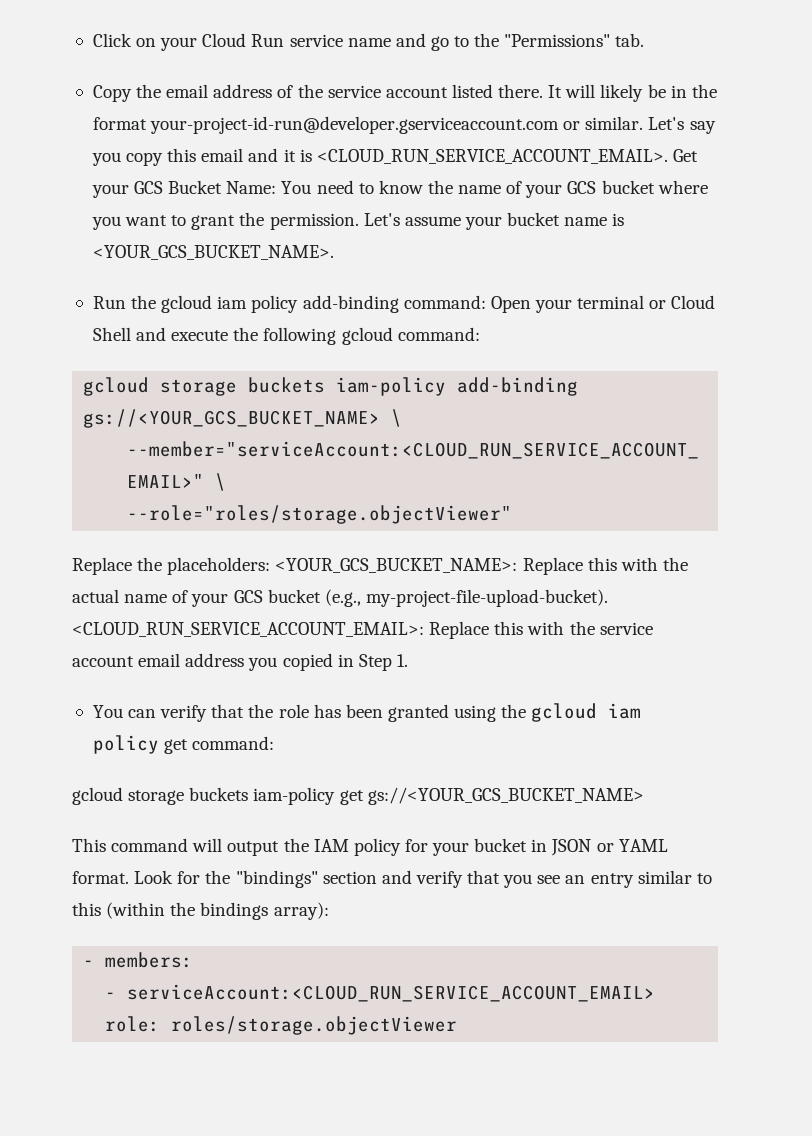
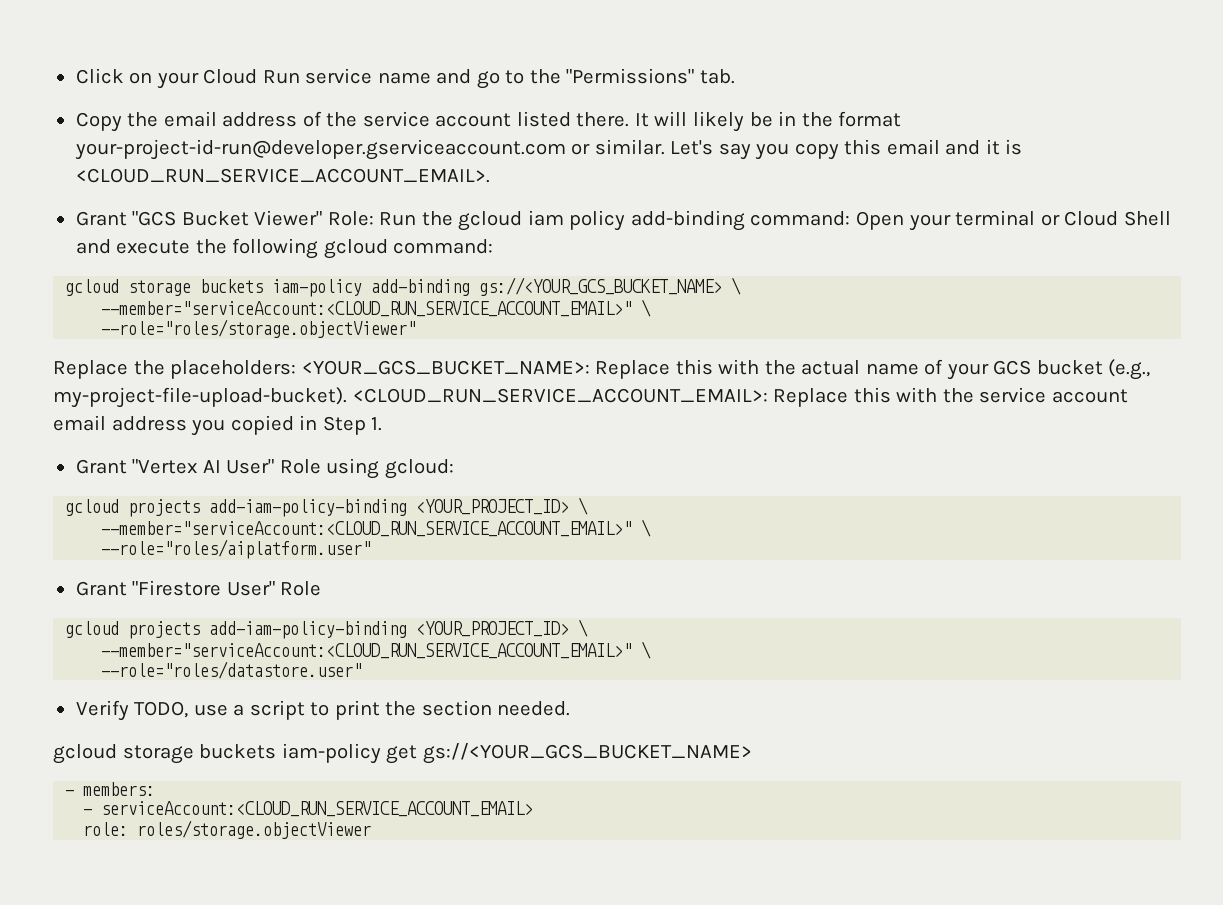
- Let's say you copy this email and it is <CLOUD_RUN_SERVICE_ACCOUNT_EMAIL>. Get your GCS Bucket Name: You need to know the name of your GCS bucket where you want to grant the permission. Let's assume your bucket name is <YOUR_GCS_BUCKET_NAME>.
- Run the gcloud iam policy add-binding command: Open your terminal or Cloud Shell and execute the following gcloud command:
+ Let's say you copy this email and it is <CLOUD_RUN_SERVICE_ACCOUNT_EMAIL>.
+ Grant "GCS Bucket Viewer" Role: Run the gcloud iam policy add-binding command: Open your terminal or Cloud Shell and execute the following gcloud command:
- You can verify that the role has been granted using the gcloud iam policy get command:
+ Grant "Vertex AI User" Role using gcloud:
+ gcloud projects add-iam-policy-binding <YOUR_PROJECT_ID> \
+ --member="serviceAccount:<CLOUD_RUN_SERVICE_ACCOUNT_EMAIL>" \
+ --role="roles/aiplatform.user"
+ Grant "Firestore User" Role
+ gcloud projects add-iam-policy-binding <YOUR_PROJECT_ID> \
+ --member="serviceAccount:<CLOUD_RUN_SERVICE_ACCOUNT_EMAIL>" \
+ --role="roles/datastore.user"
+ Verify TODO, use a script to print the section needed.
- This command will output the IAM policy for your bucket in JSON or YAML format. Look for the "bindings" section and verify that you see an entry similar to this (within the bindings array):

